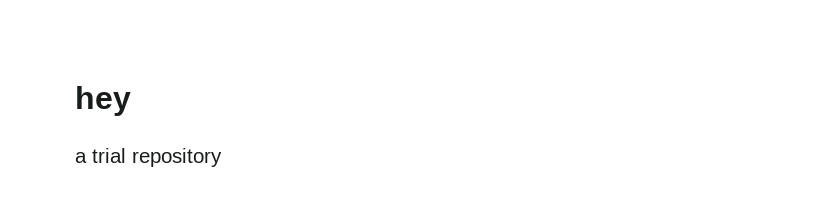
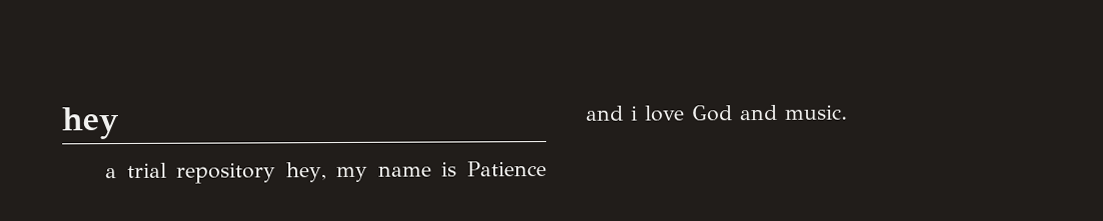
- a trial repository
+ a trial repository hey, my name is Patience and i love God and music.

